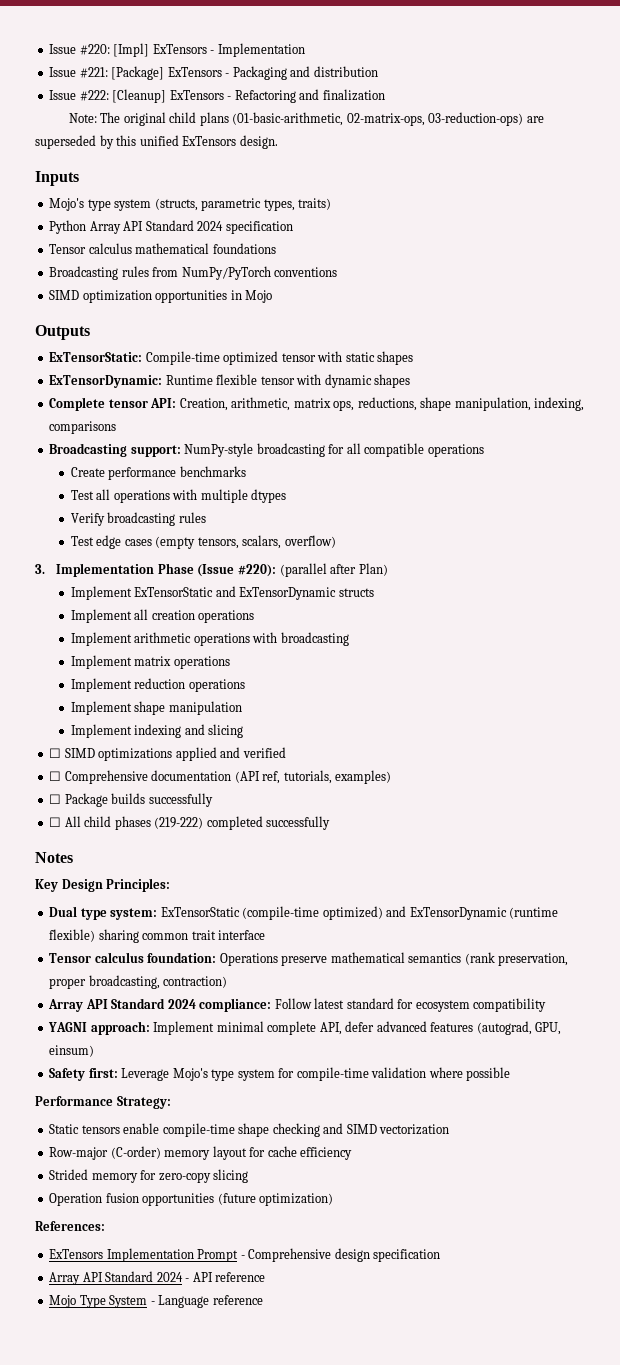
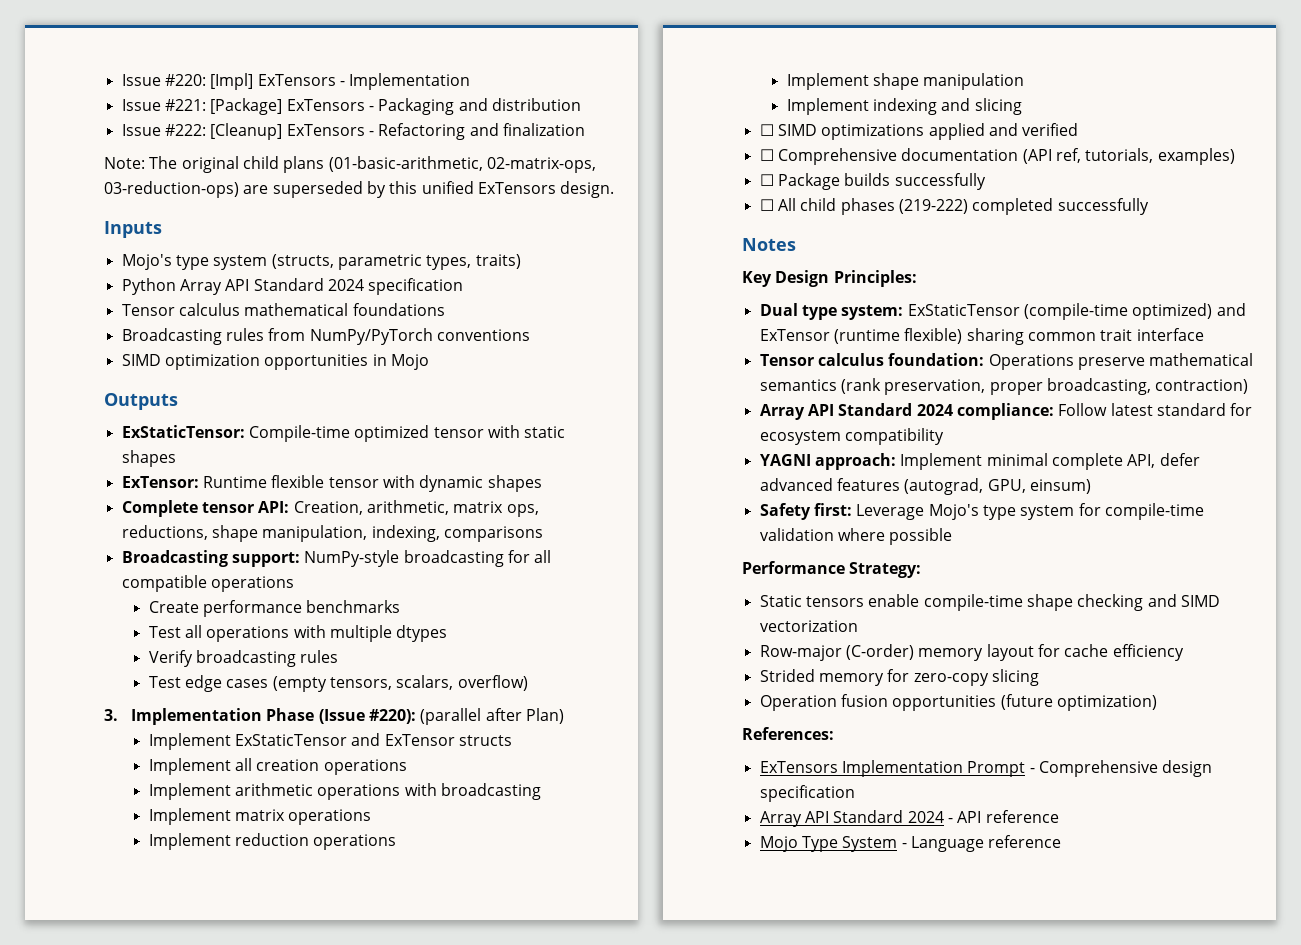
- ExTensorStatic: Compile-time optimized tensor with static shapes
+ ExStaticTensor: Compile-time optimized tensor with static shapes
- ExTensorDynamic: Runtime flexible tensor with dynamic shapes
+ ExTensor: Runtime flexible tensor with dynamic shapes
- Implement ExTensorStatic and ExTensorDynamic structs
+ Implement ExStaticTensor and ExTensor structs
- Dual type system: ExTensorStatic (compile-time optimized) and ExTensorDynamic (runtime flexible) sharing common trait interface
+ Dual type system: ExStaticTensor (compile-time optimized) and ExTensor (runtime flexible) sharing common trait interface

